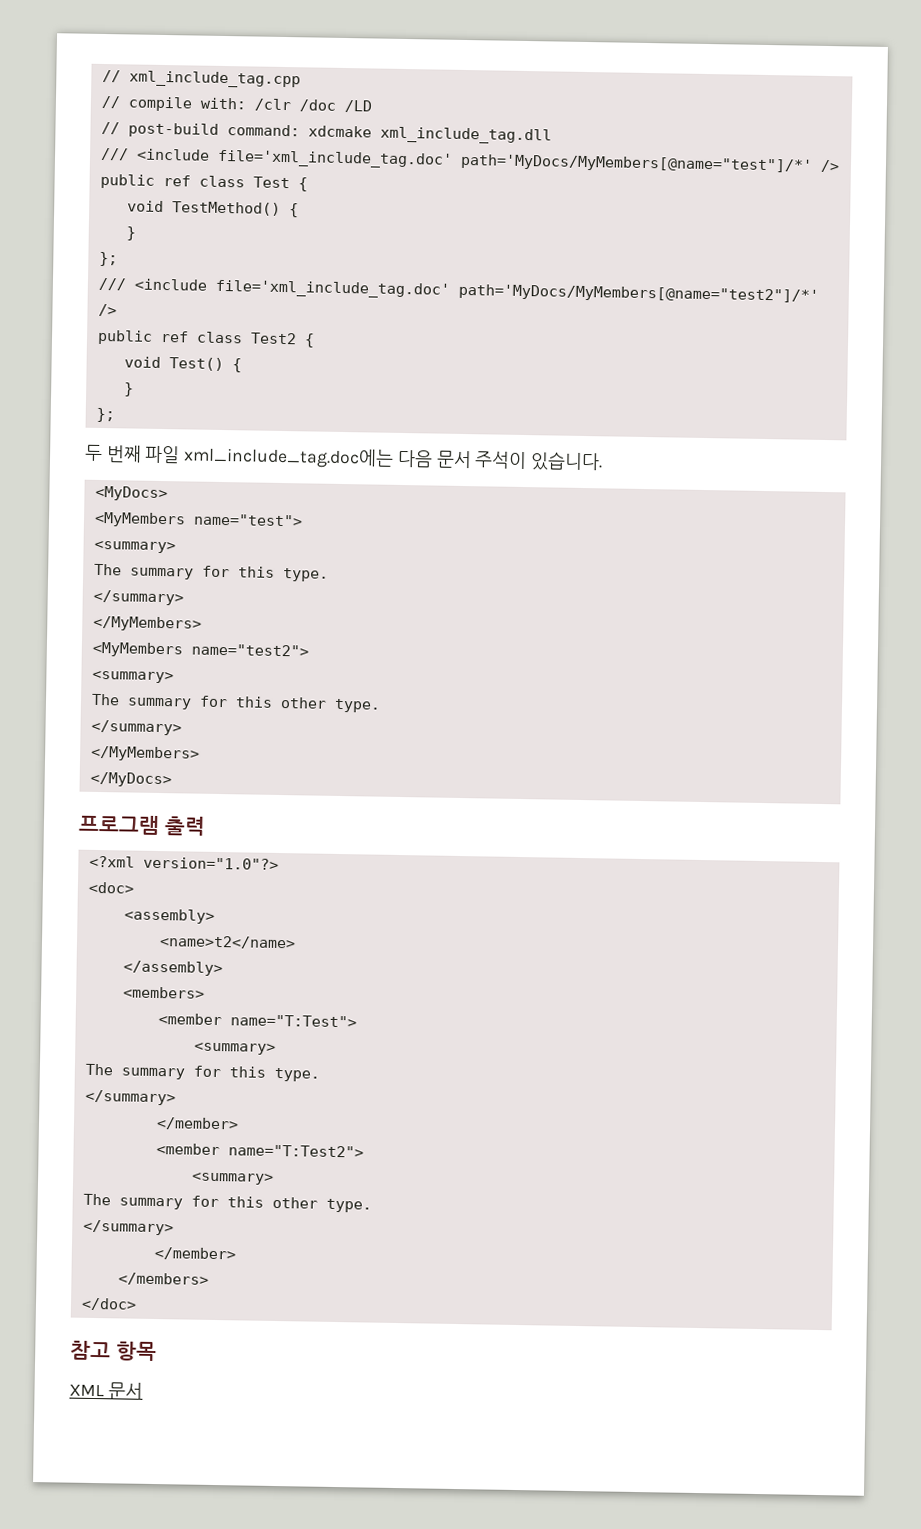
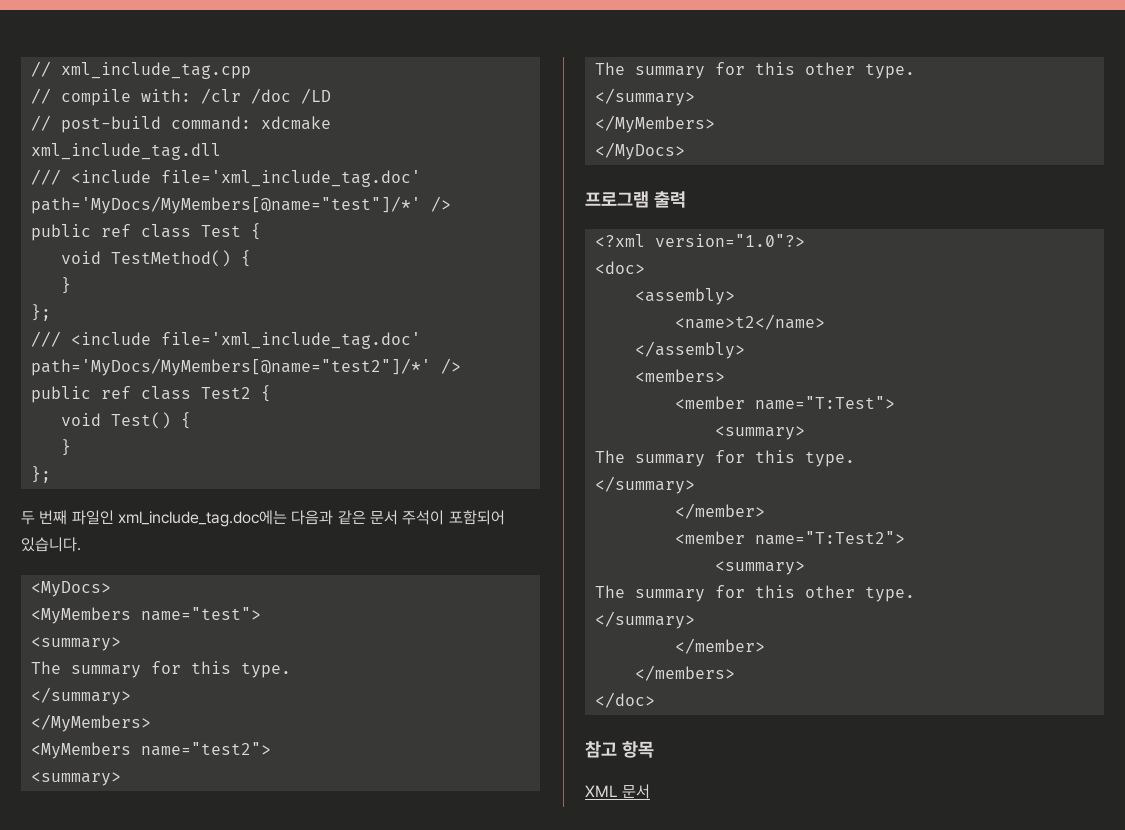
- 두 번째 파일 xml_include_tag.doc에는 다음 문서 주석이 있습니다.
+ 두 번째 파일인 xml_include_tag.doc에는 다음과 같은 문서 주석이 포함되어 있습니다.

